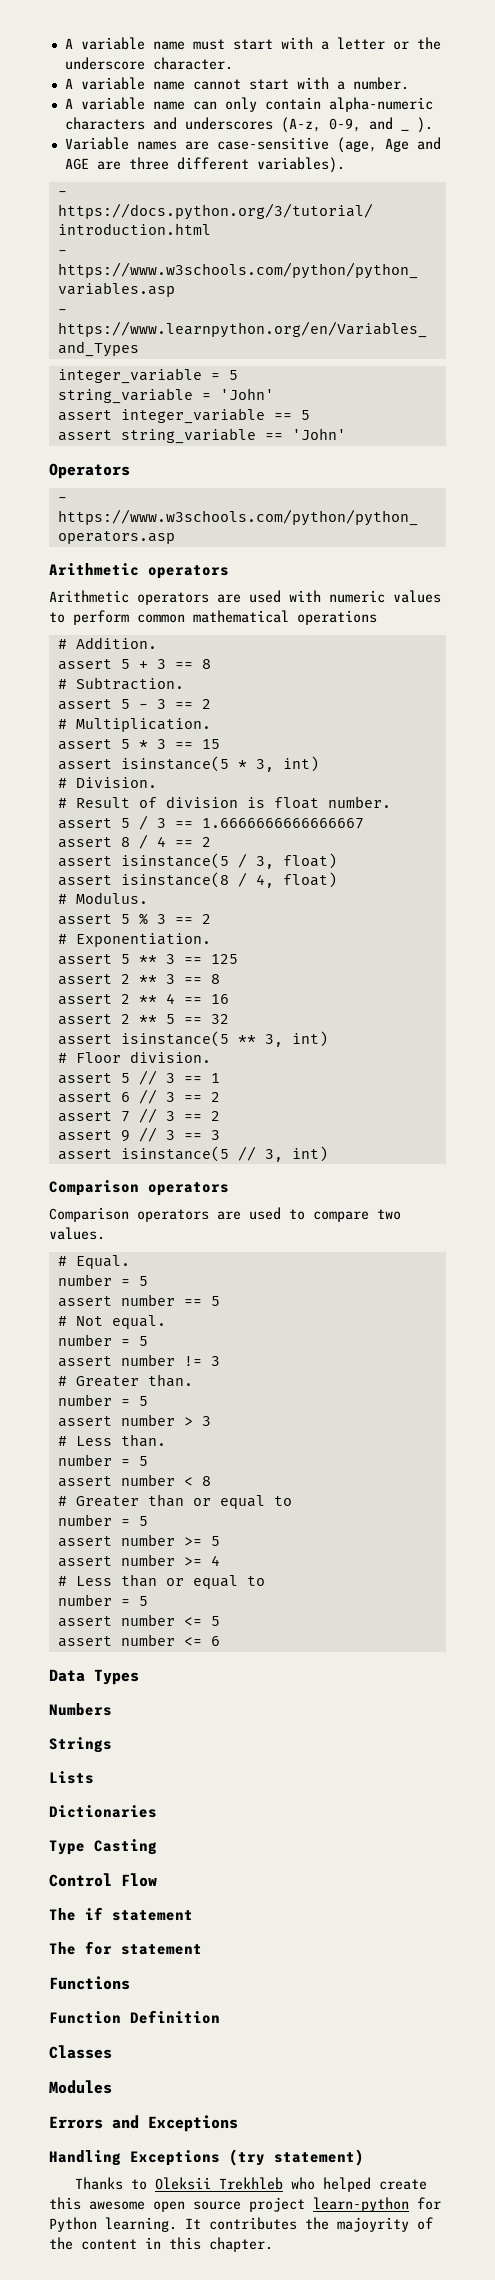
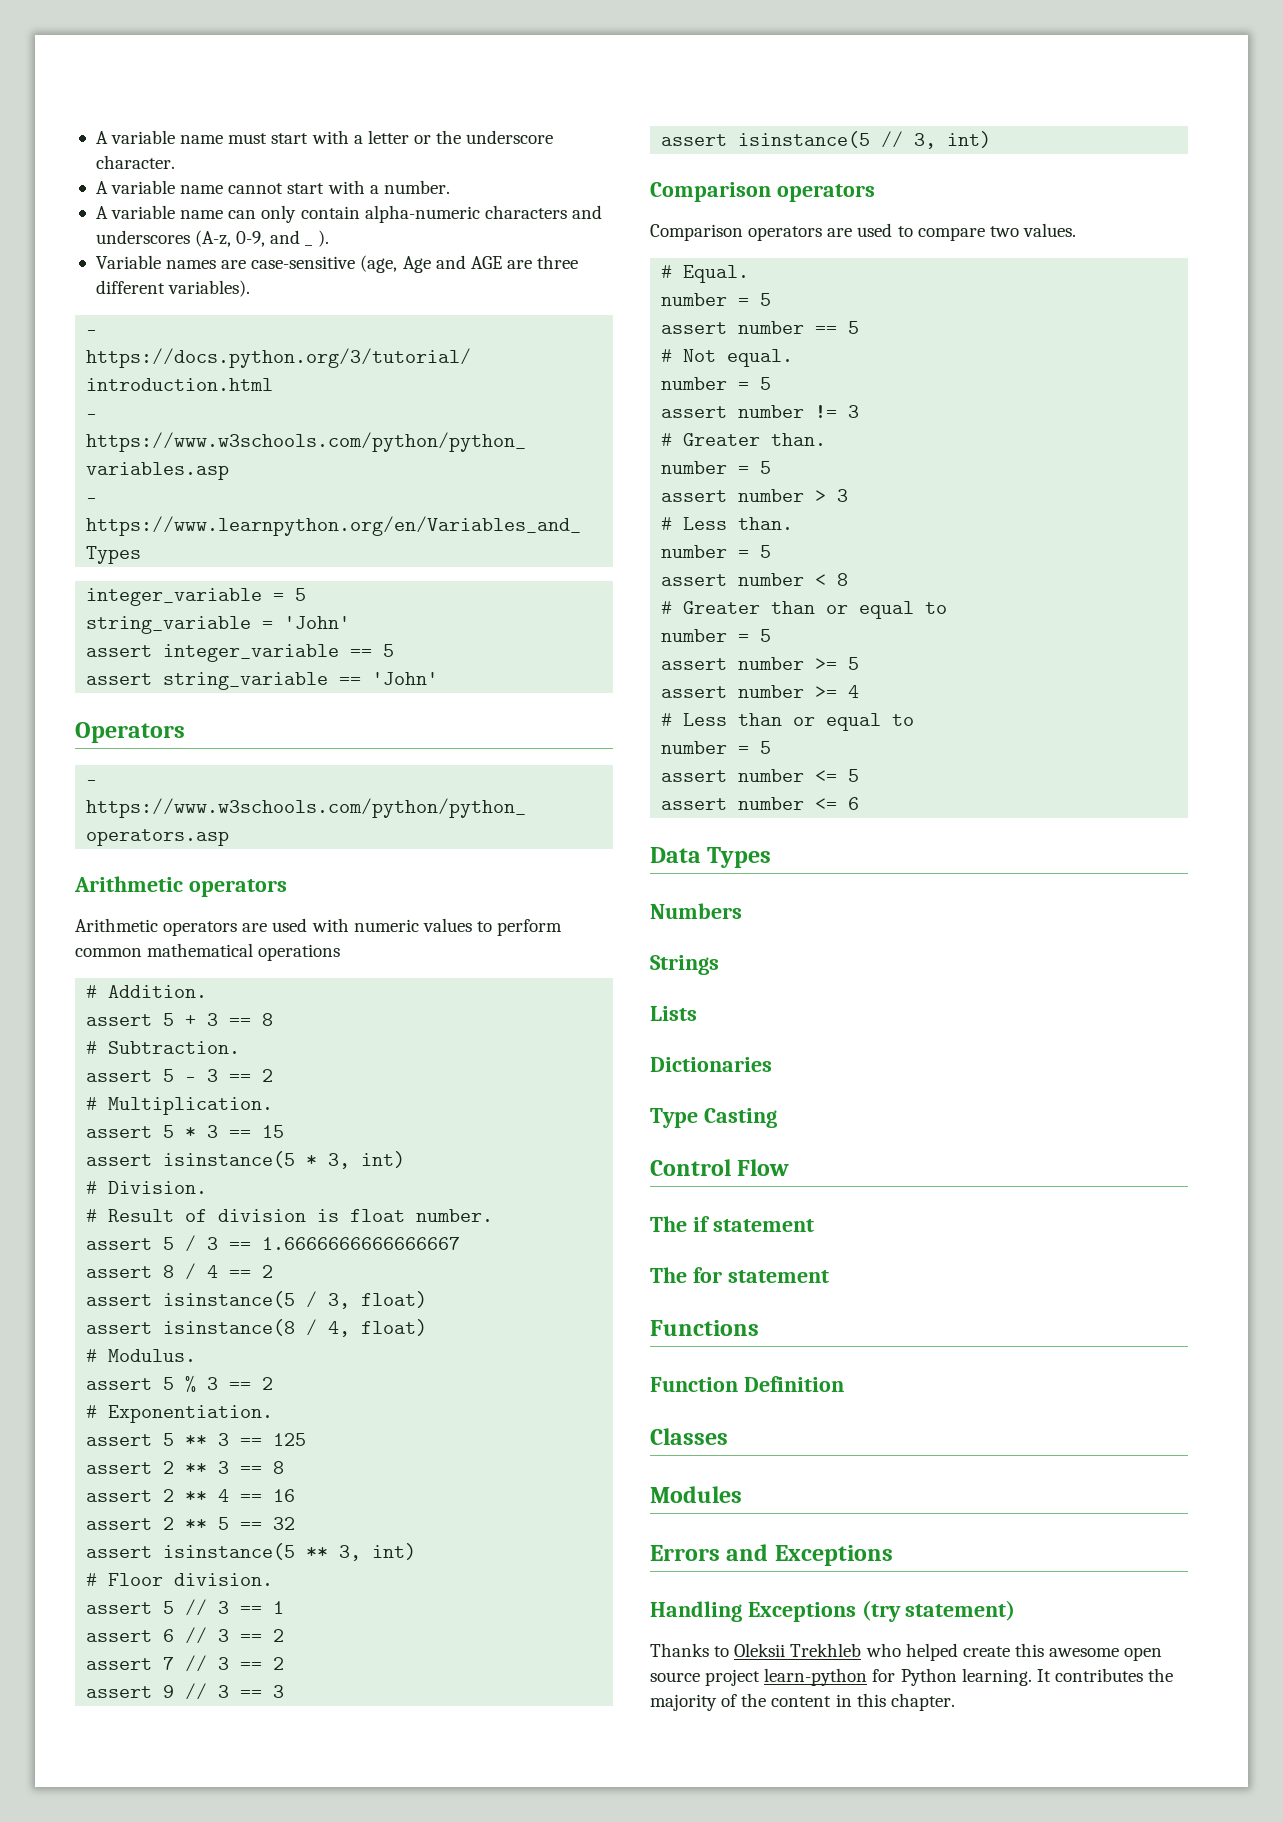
- It contributes the majoyrity of the content in this chapter.
+ It contributes the majority of the content in this chapter.

